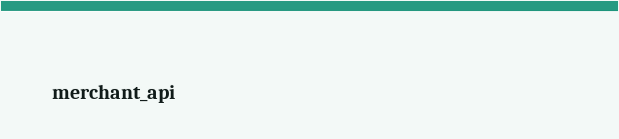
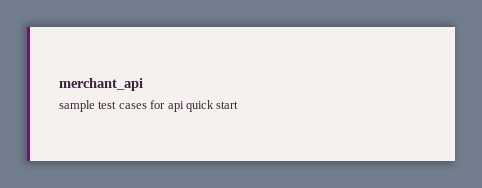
+ sample test cases for api quick start

